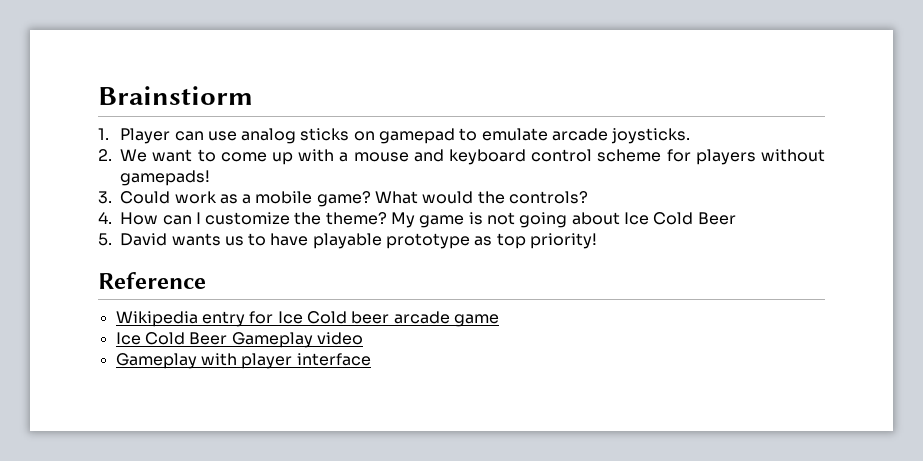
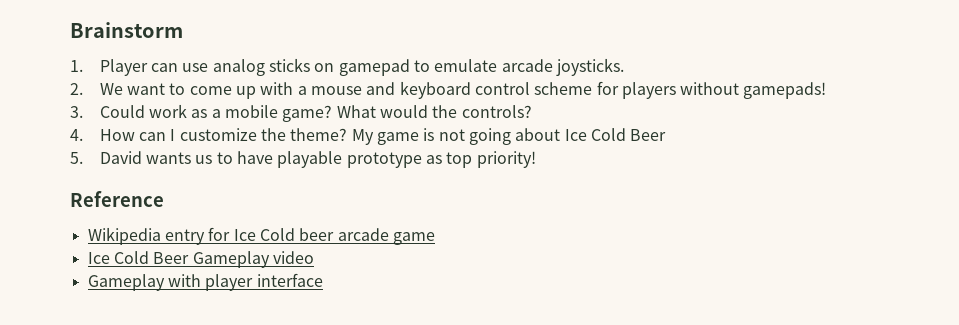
- Brainstiorm
+ Brainstorm

